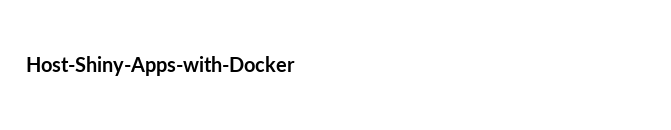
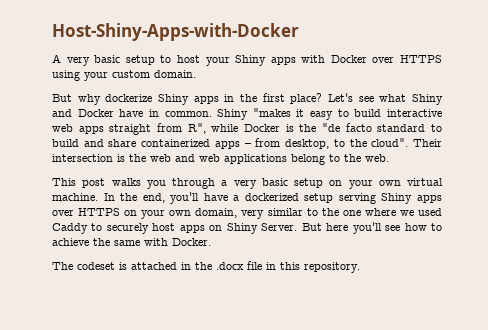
+ A very basic setup to host your Shiny apps with Docker over HTTPS using your custom domain.
+ But why dockerize Shiny apps in the first place? Let's see what Shiny and Docker have in common. Shiny "makes it easy to build interactive web apps straight from R", while Docker is the "de facto standard to build and share containerized apps – from desktop, to the cloud". Their intersection is the web and web applications belong to the web.
+ This post walks you through a very basic setup on your own virtual machine. In the end, you'll have a dockerized setup serving Shiny apps over HTTPS on your own domain, very similar to the one where we used Caddy to securely host apps on Shiny Server. But here you'll see how to achieve the same with Docker.
+ The codeset is attached in the .docx file in this repository.

